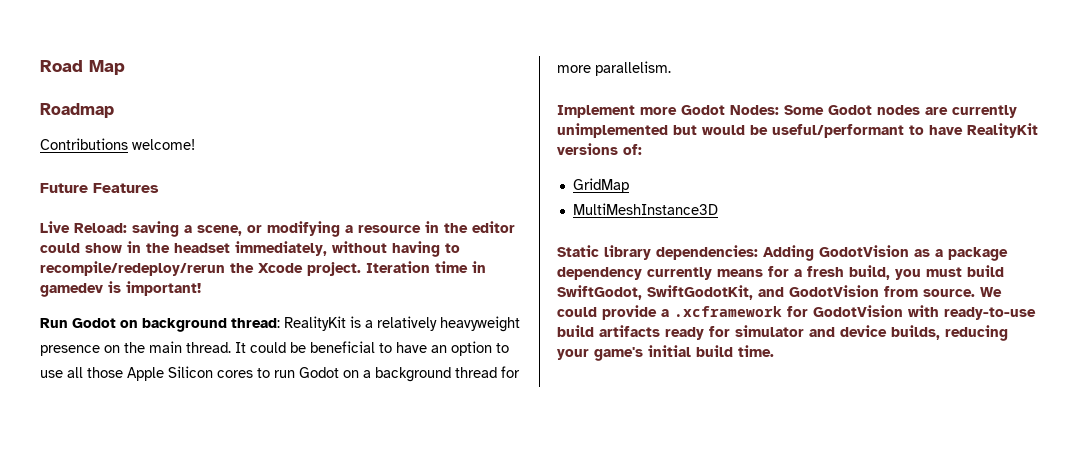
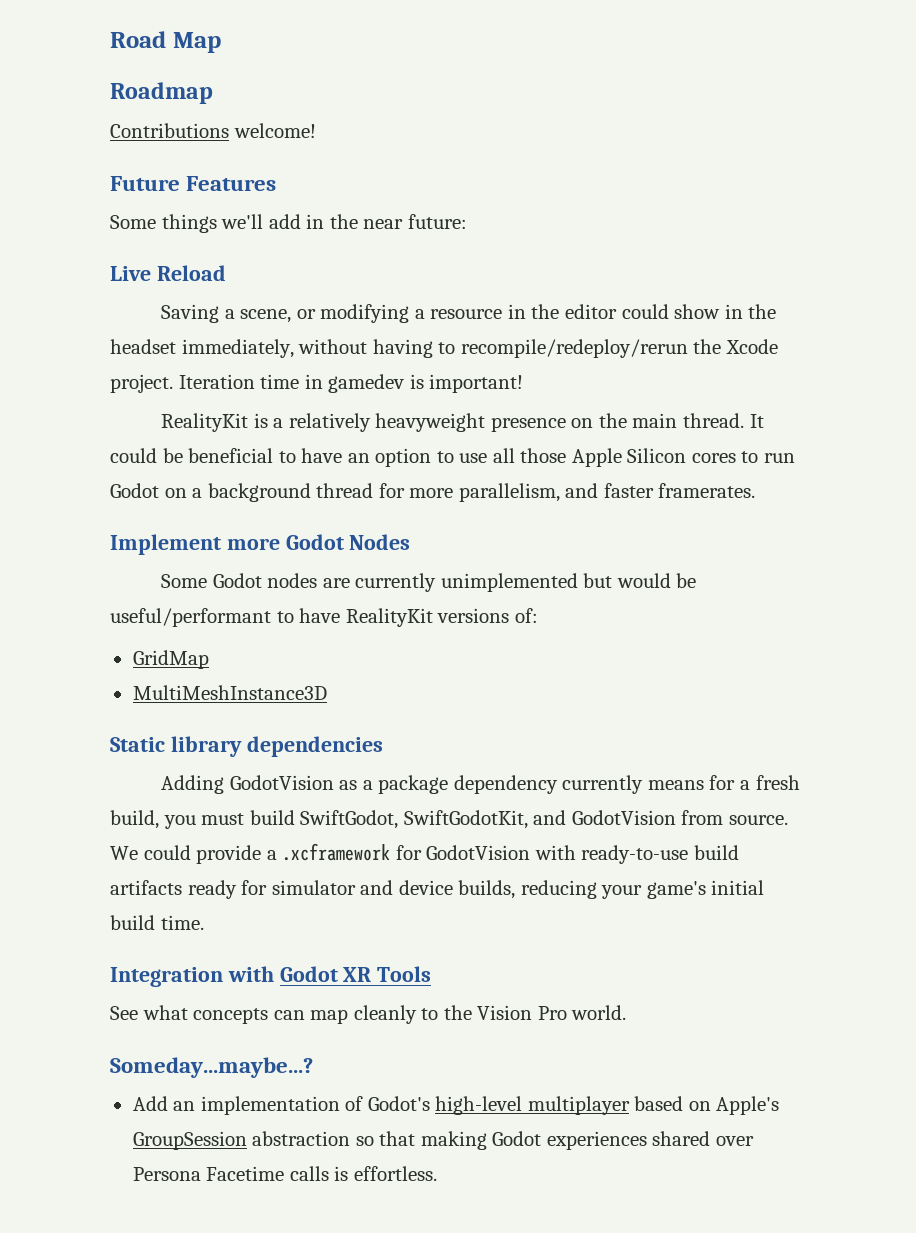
+ Some things we'll add in the near future:
- Live Reload: saving a scene, or modifying a resource in the editor could show in the headset immediately, without having to recompile/redeploy/rerun the Xcode project.
+ Live Reload
+ Saving a scene, or modifying a resource in the editor could show in the headset immediately, without having to recompile/redeploy/rerun the Xcode project.
- Run Godot on background thread: RealityKit is a relatively heavyweight presence on the main thread.
+ RealityKit is a relatively heavyweight presence on the main thread.
- It could be beneficial to have an option to use all those Apple Silicon cores to run Godot on a background thread for more parallelism.
+ It could be beneficial to have an option to use all those Apple Silicon cores to run Godot on a background thread for more parallelism, and faster framerates.
- Implement more Godot Nodes: Some Godot nodes are currently unimplemented but would be useful/performant to have RealityKit versions of:
+ Implement more Godot Nodes
+ Some Godot nodes are currently unimplemented but would be useful/performant to have RealityKit versions of:
- Static library dependencies: Adding GodotVision as a package dependency currently means for a fresh build, you must build SwiftGodot, SwiftGodotKit, and GodotVision from source.
+ Static library dependencies
+ Adding GodotVision as a package dependency currently means for a fresh build, you must build SwiftGodot, SwiftGodotKit, and GodotVision from source.
+ Integration with Godot XR Tools
+ See what concepts can map cleanly to the Vision Pro world.
+ Someday...maybe...?
+ Add an implementation of Godot's high-level multiplayer based on Apple's GroupSession abstraction so that making Godot experiences shared over Persona Facetime calls is effortless.

